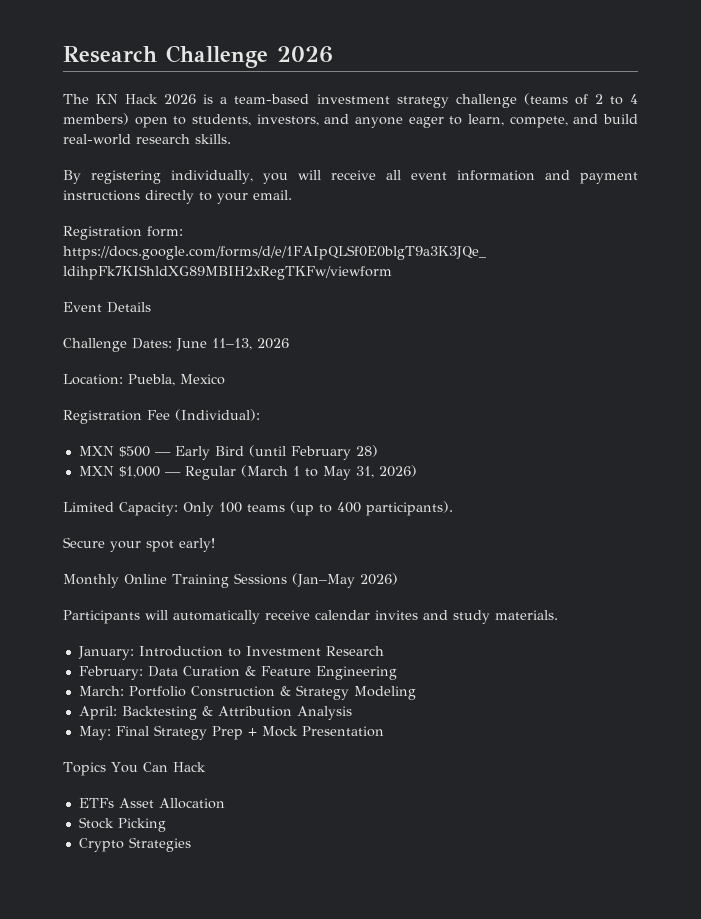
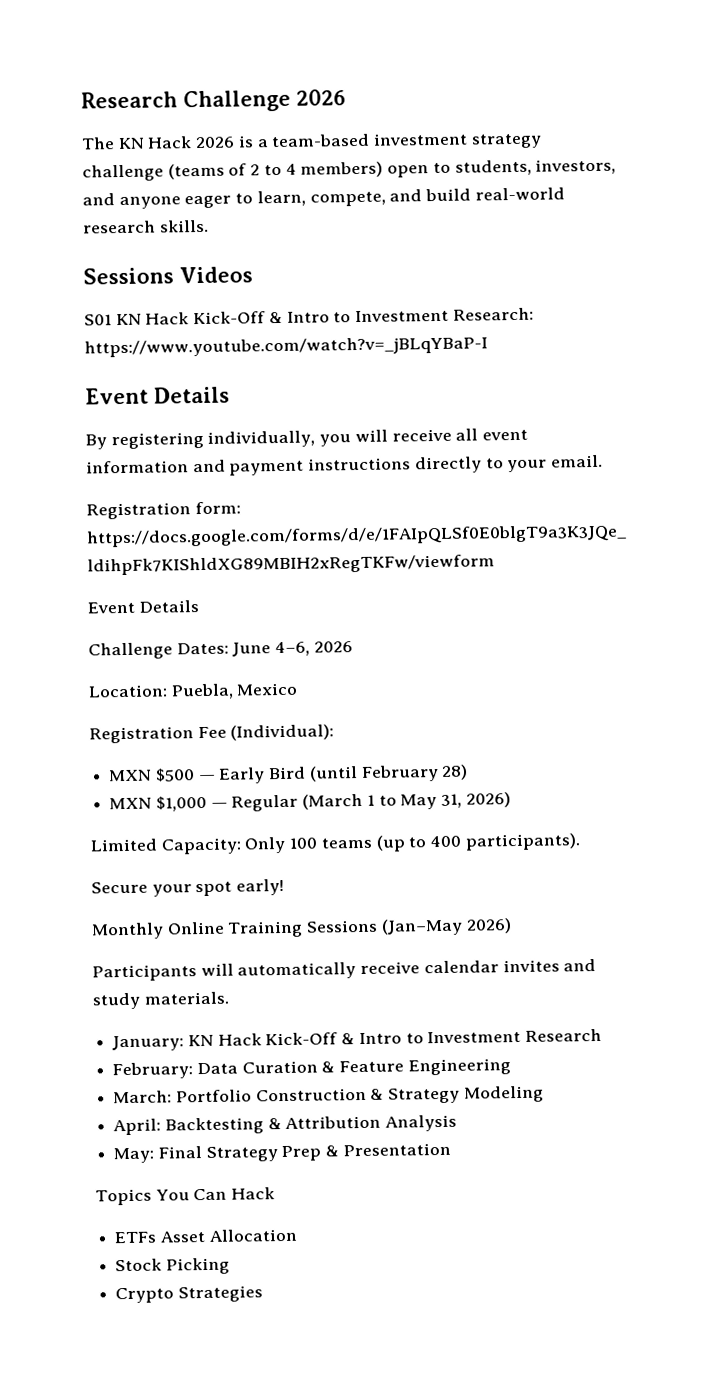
+ Sessions Videos
+ S01 KN Hack Kick-Off & Intro to Investment Research: https://www.youtube.com/watch?v=_jBLqYBaP-I
+ Event Details
- Challenge Dates: June 11–13, 2026
+ Challenge Dates: June 4–6, 2026
- January: Introduction to Investment Research
+ January: KN Hack Kick-Off & Intro to Investment Research
- May: Final Strategy Prep + Mock Presentation
+ May: Final Strategy Prep & Presentation

